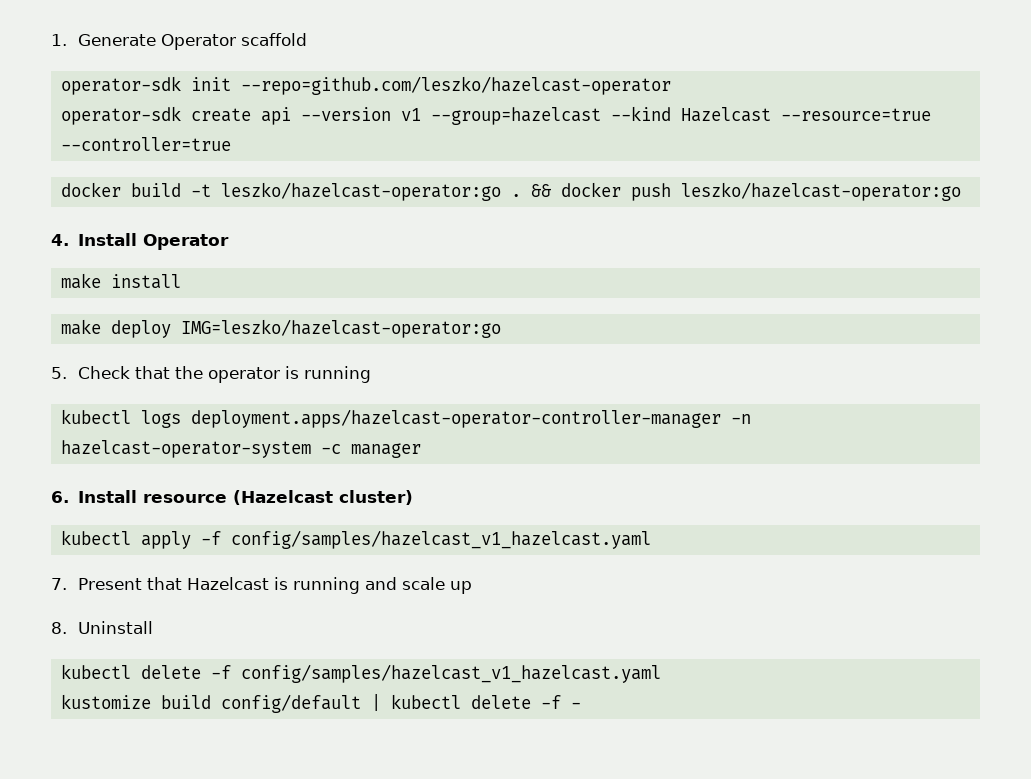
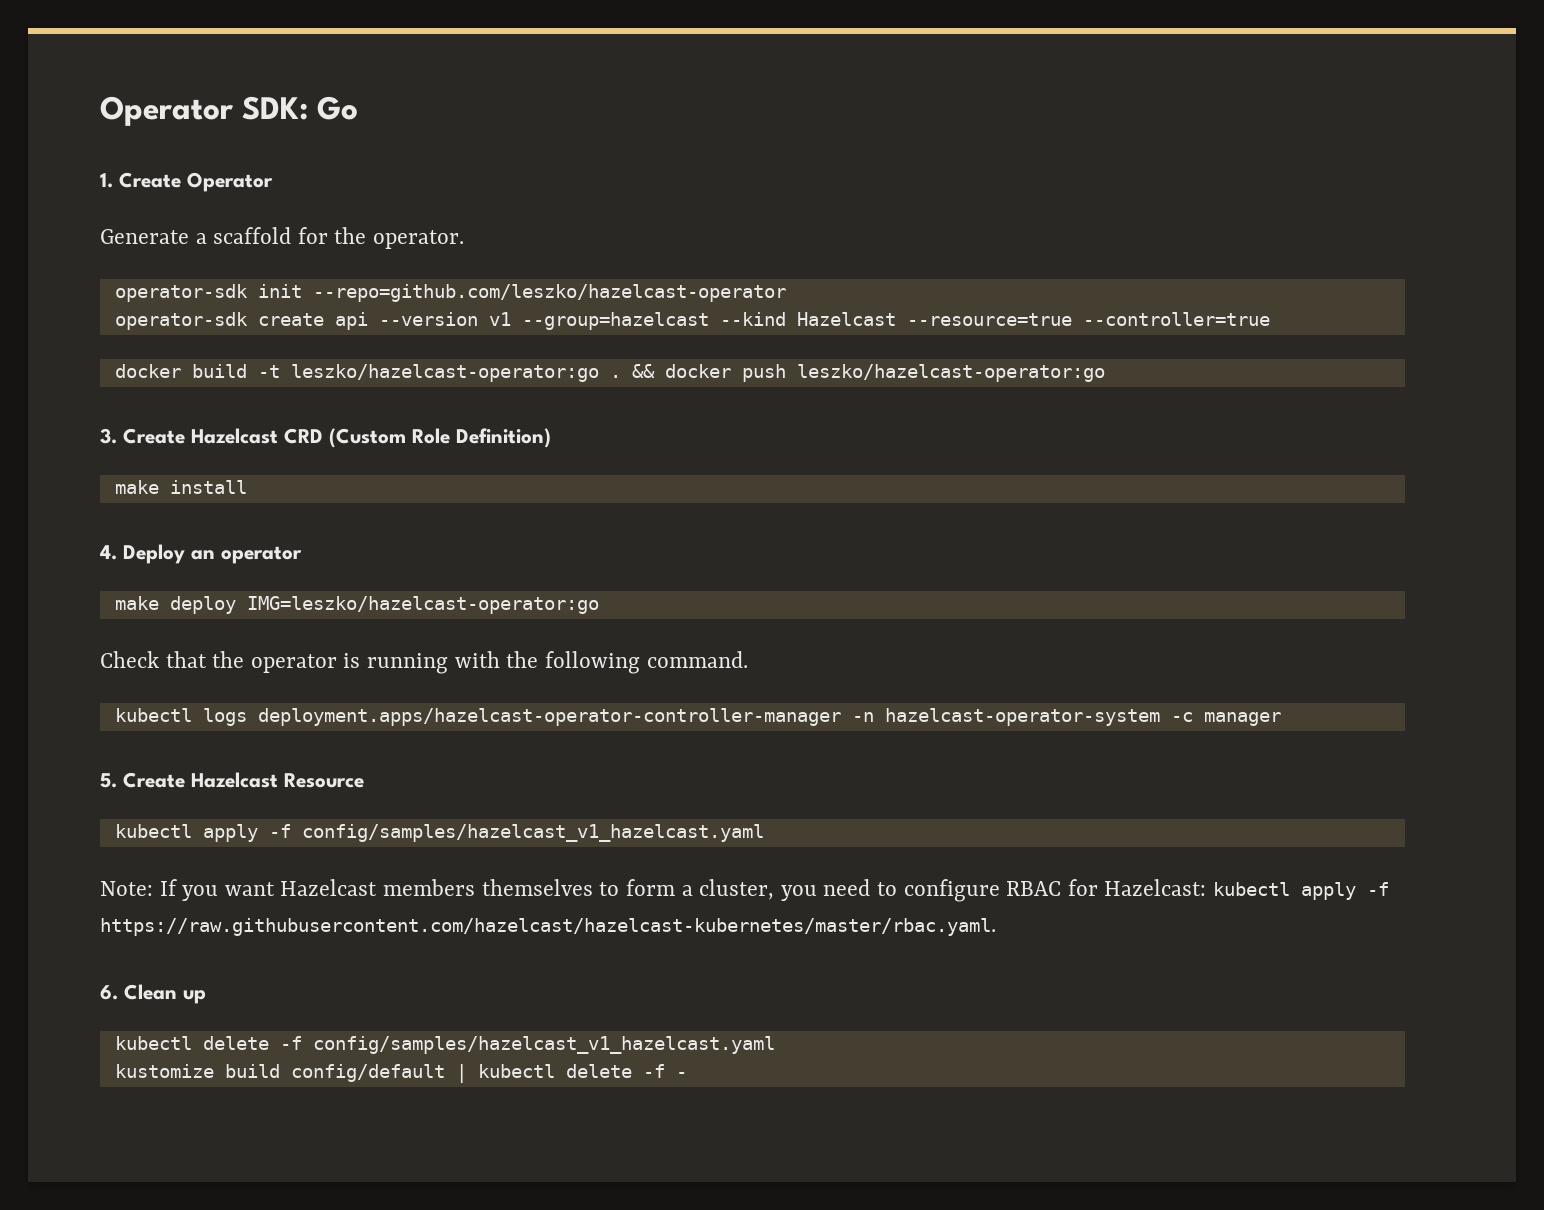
- 1. Generate Operator scaffold
+ Operator SDK: Go
+ 1. Create Operator
+ Generate a scaffold for the operator.
- 4. Install Operator
+ 3. Create Hazelcast CRD (Custom Role Definition)
  make install
+ 4. Deploy an operator
- 5. Check that the operator is running
+ Check that the operator is running with the following command.
- 6. Install resource (Hazelcast cluster)
+ 5. Create Hazelcast Resource
- 7. Present that Hazelcast is running and scale up
+ Note: If you want Hazelcast members themselves to form a cluster, you need to configure RBAC for Hazelcast: kubectl apply -f https://raw.githubusercontent.com/hazelcast/hazelcast-kubernetes/master/rbac.yaml.
+ 6. Clean up
- 8. Uninstall

